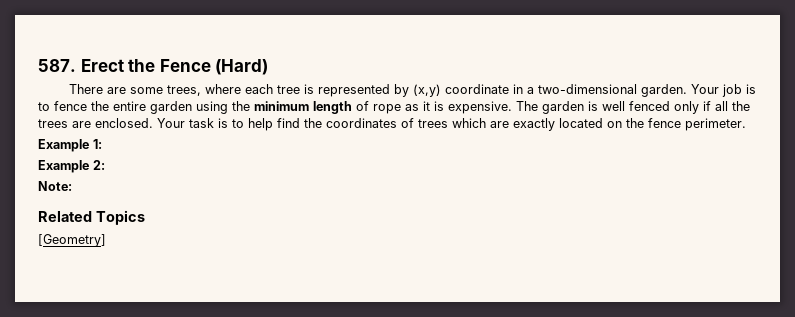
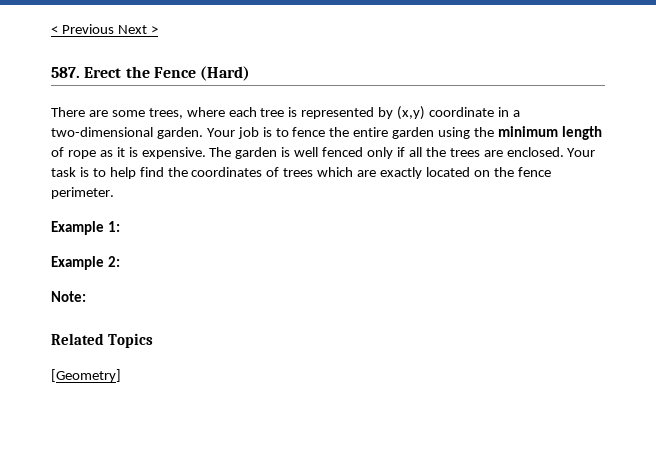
+ < Previous Next >

